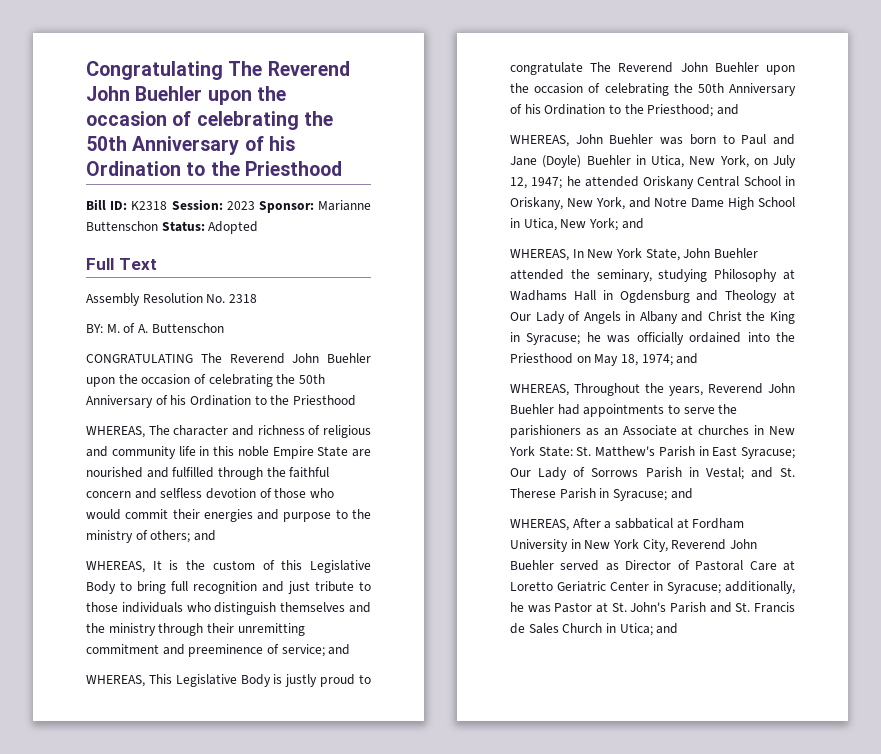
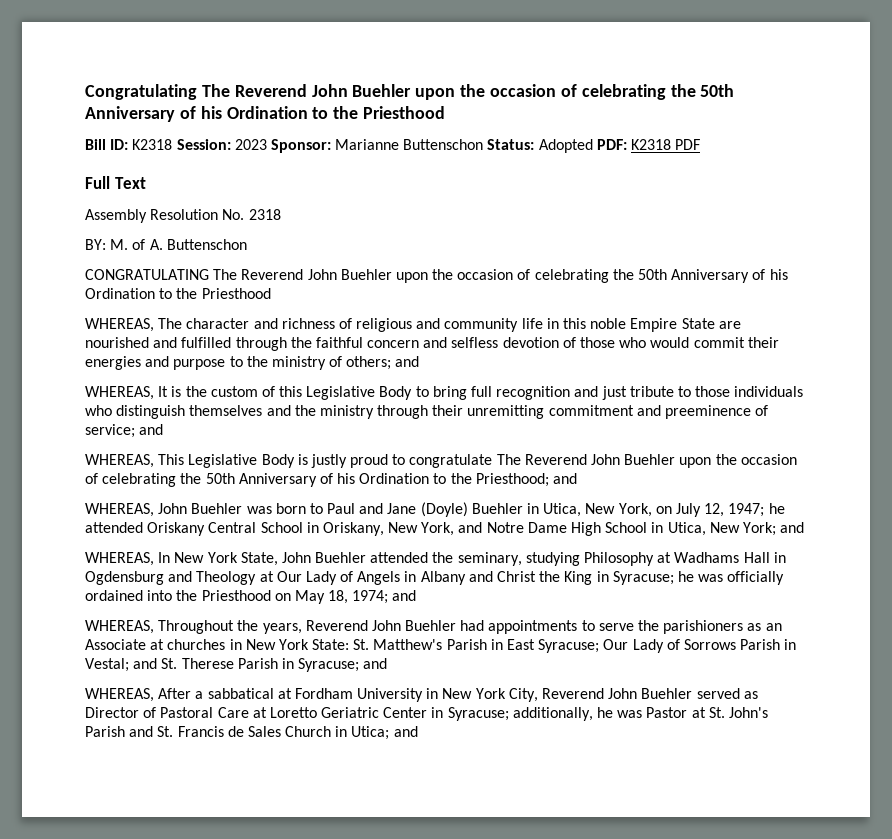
- Bill ID: K2318 Session: 2023 Sponsor: Marianne Buttenschon Status: Adopted
+ Bill ID: K2318 Session: 2023 Sponsor: Marianne Buttenschon Status: Adopted PDF: K2318 PDF

